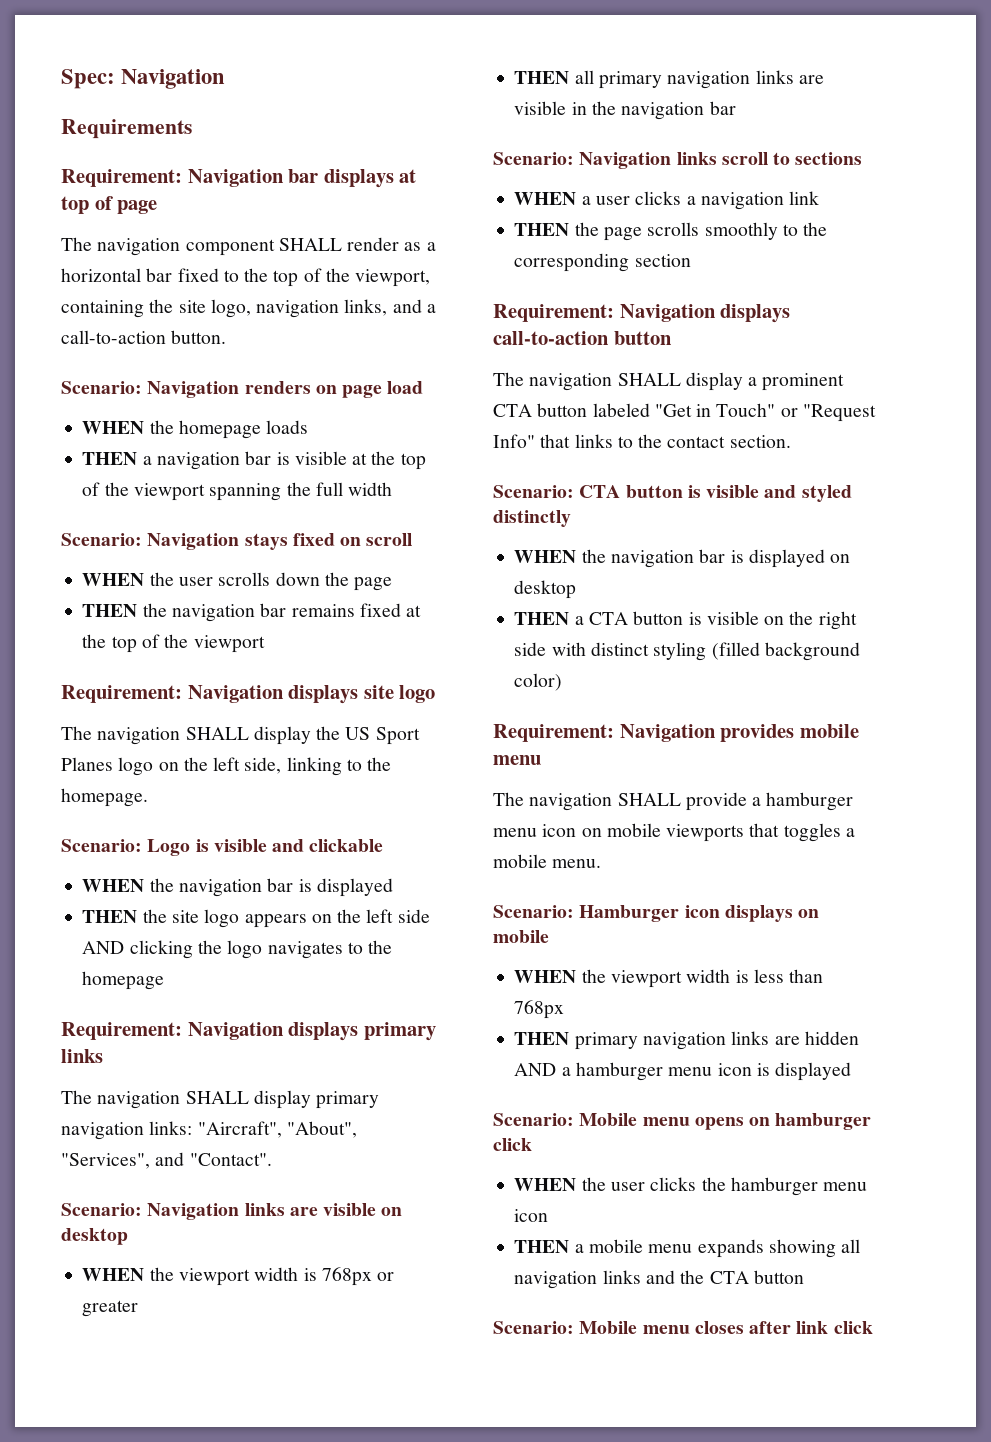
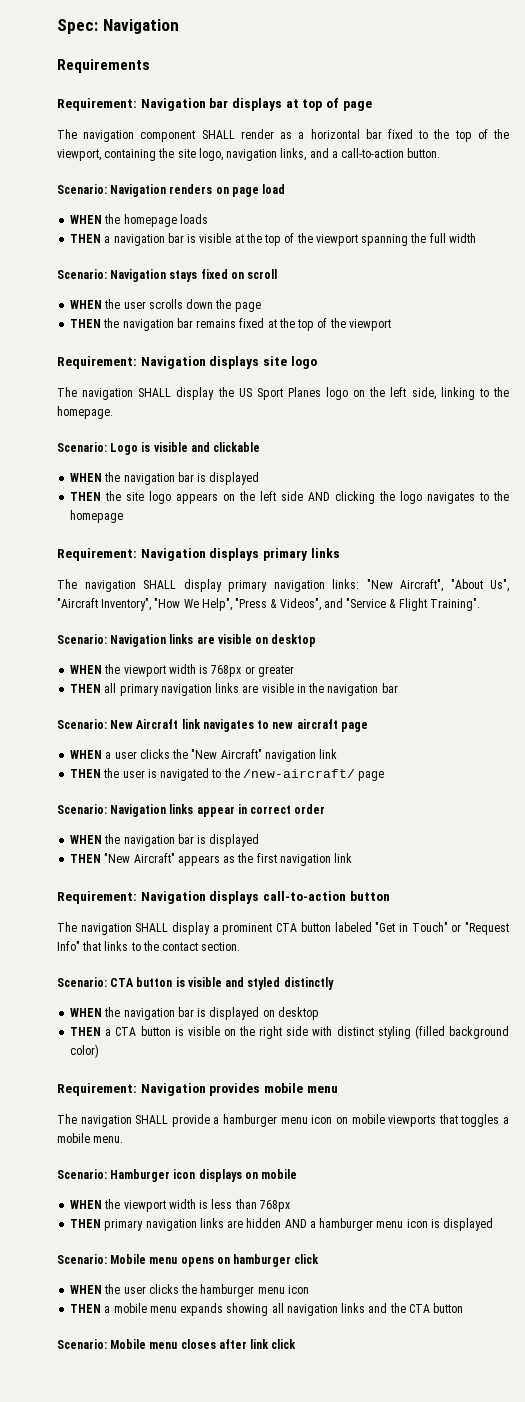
- The navigation SHALL display primary navigation links: "Aircraft", "About", "Services", and "Contact".
+ The navigation SHALL display primary navigation links: "New Aircraft", "About Us", "Aircraft Inventory", "How We Help", "Press & Videos", and "Service & Flight Training".
- Scenario: Navigation links scroll to sections
+ Scenario: New Aircraft link navigates to new aircraft page
- WHEN a user clicks a navigation link
+ WHEN a user clicks the "New Aircraft" navigation link
- THEN the page scrolls smoothly to the corresponding section
+ THEN the user is navigated to the /new-aircraft/ page
+ Scenario: Navigation links appear in correct order
+ WHEN the navigation bar is displayed
+ THEN "New Aircraft" appears as the first navigation link

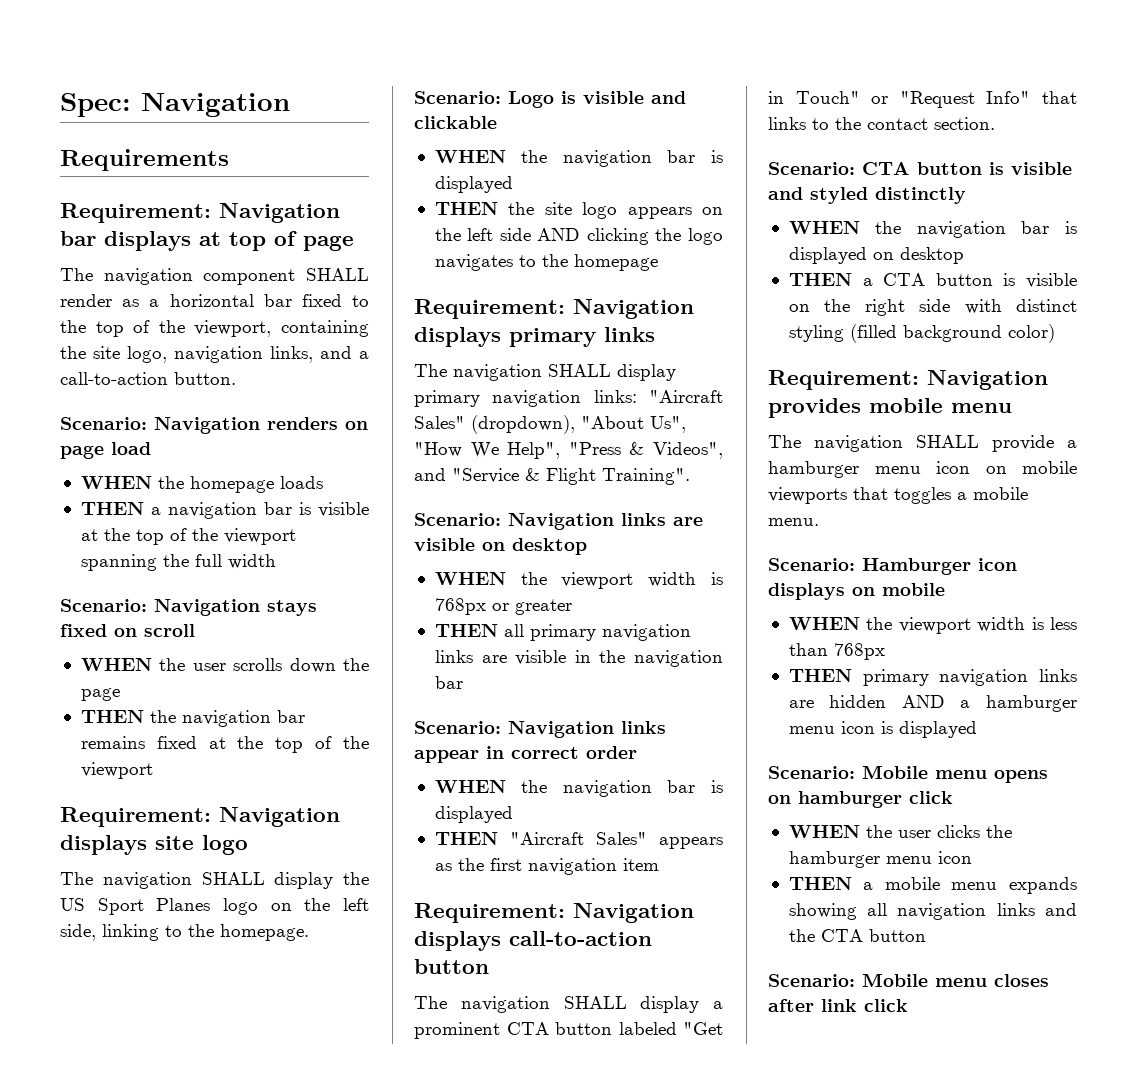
- The navigation SHALL display primary navigation links: "New Aircraft", "About Us", "Aircraft Inventory", "How We Help", "Press & Videos", and "Service & Flight Training".
+ The navigation SHALL display primary navigation links: "Aircraft Sales" (dropdown), "About Us", "How We Help", "Press & Videos", and "Service & Flight Training".
- Scenario: New Aircraft link navigates to new aircraft page
- WHEN a user clicks the "New Aircraft" navigation link
- THEN the user is navigated to the /new-aircraft/ page
- THEN "New Aircraft" appears as the first navigation link
+ THEN "Aircraft Sales" appears as the first navigation item

